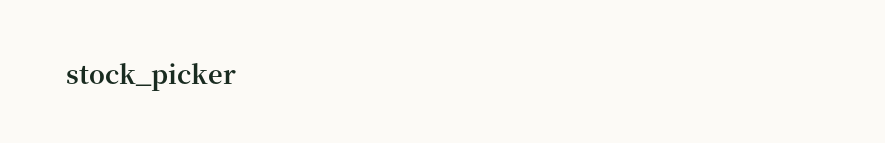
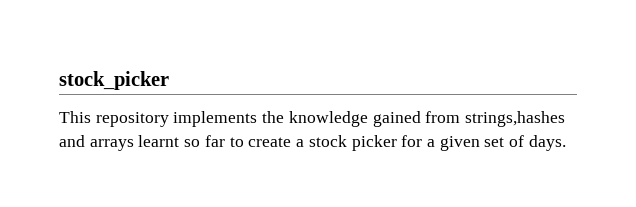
+ This repository implements the knowledge gained from strings,hashes and arrays learnt so far to create a stock picker for a given set of days.

